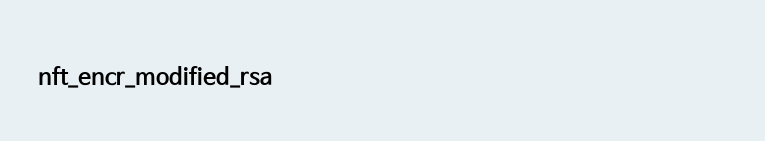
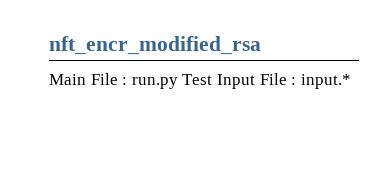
+ Main File : run.py Test Input File : input.*

